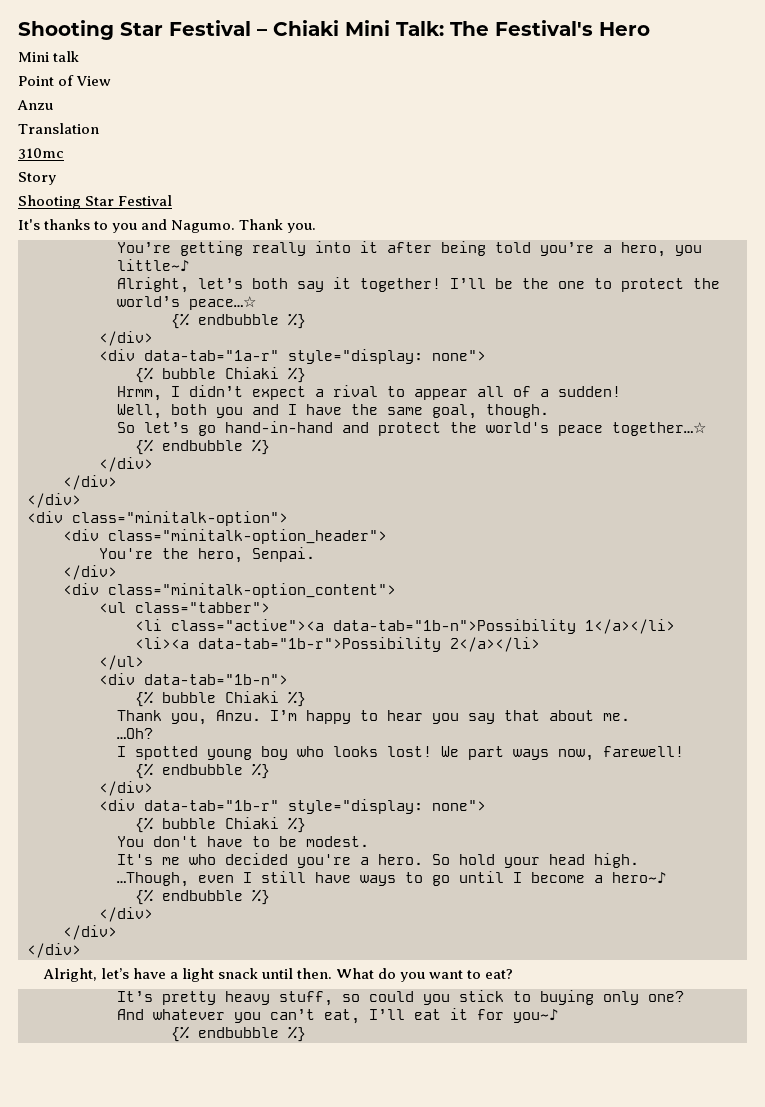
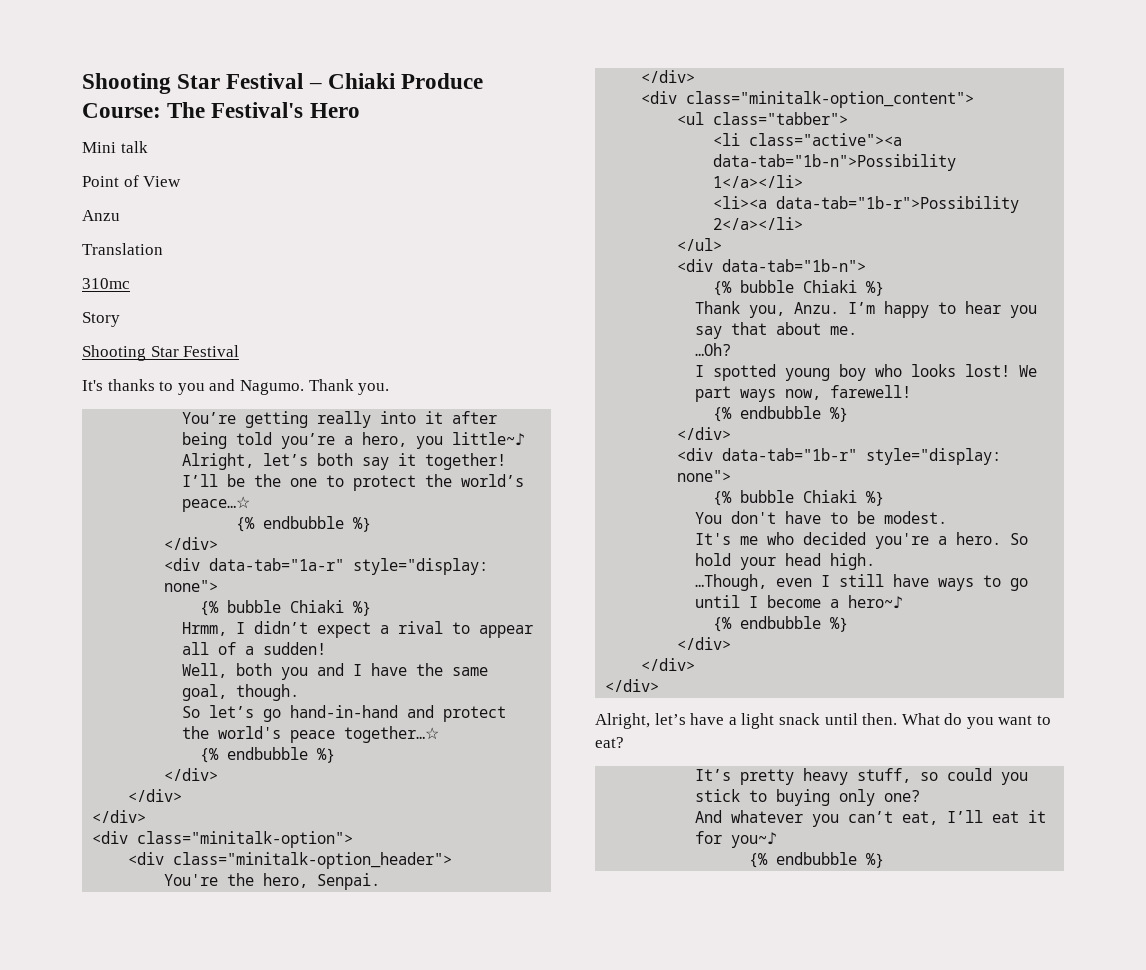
- Shooting Star Festival – Chiaki Mini Talk: The Festival's Hero
+ Shooting Star Festival – Chiaki Produce Course: The Festival's Hero

